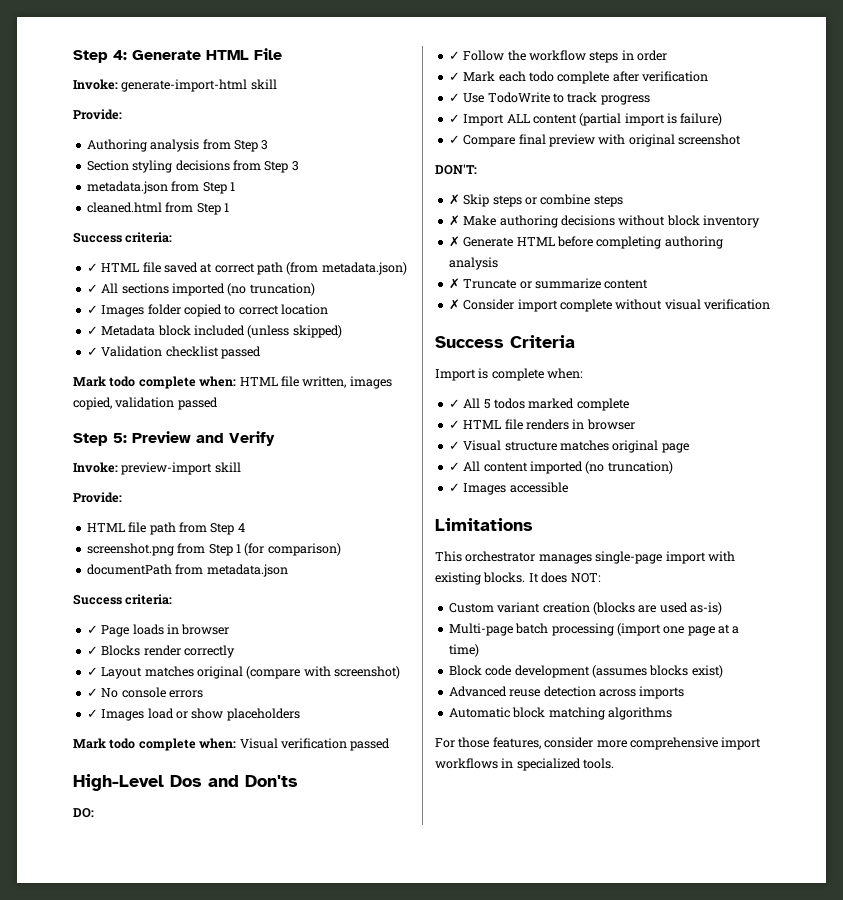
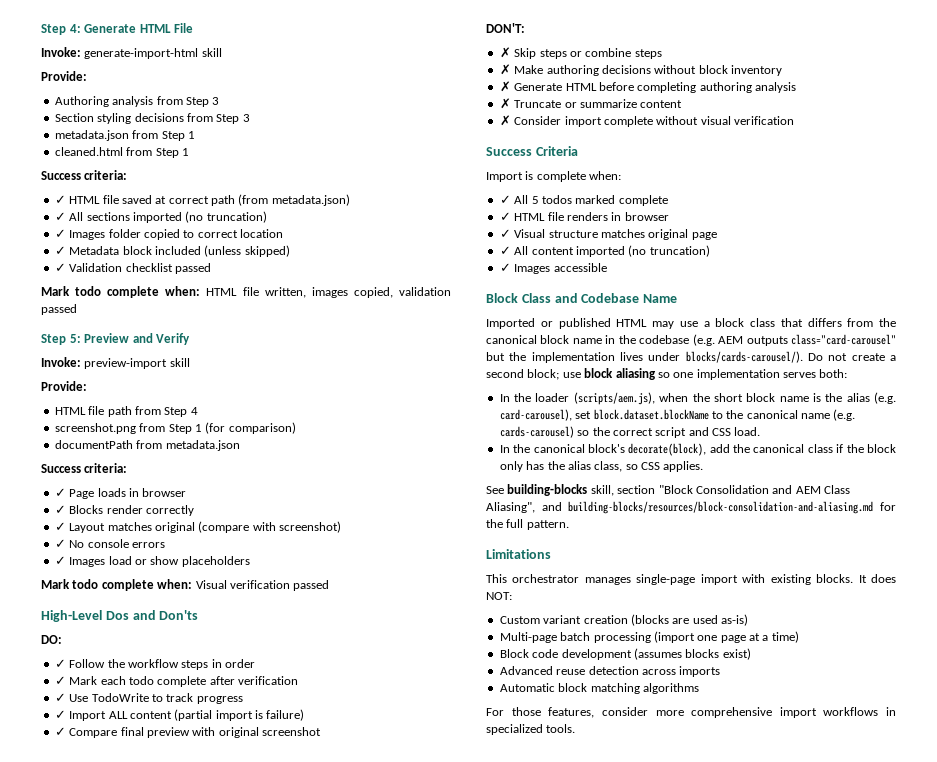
+ Block Class and Codebase Name
+ Imported or published HTML may use a block class that differs from the canonical block name in the codebase (e.g. AEM outputs class="card-carousel" but the implementation lives under blocks/cards-carousel/). Do not create a second block; use block aliasing so one implementation serves both:
+ In the loader (scripts/aem.js), when the short block name is the alias (e.g. card-carousel), set block.dataset.blockName to the canonical name (e.g. cards-carousel) so the correct script and CSS load.
+ In the canonical block's decorate(block), add the canonical class if the block only has the alias class, so CSS applies.
+ See building-blocks skill, section "Block Consolidation and AEM Class Aliasing", and building-blocks/resources/block-consolidation-and-aliasing.md for the full pattern.

